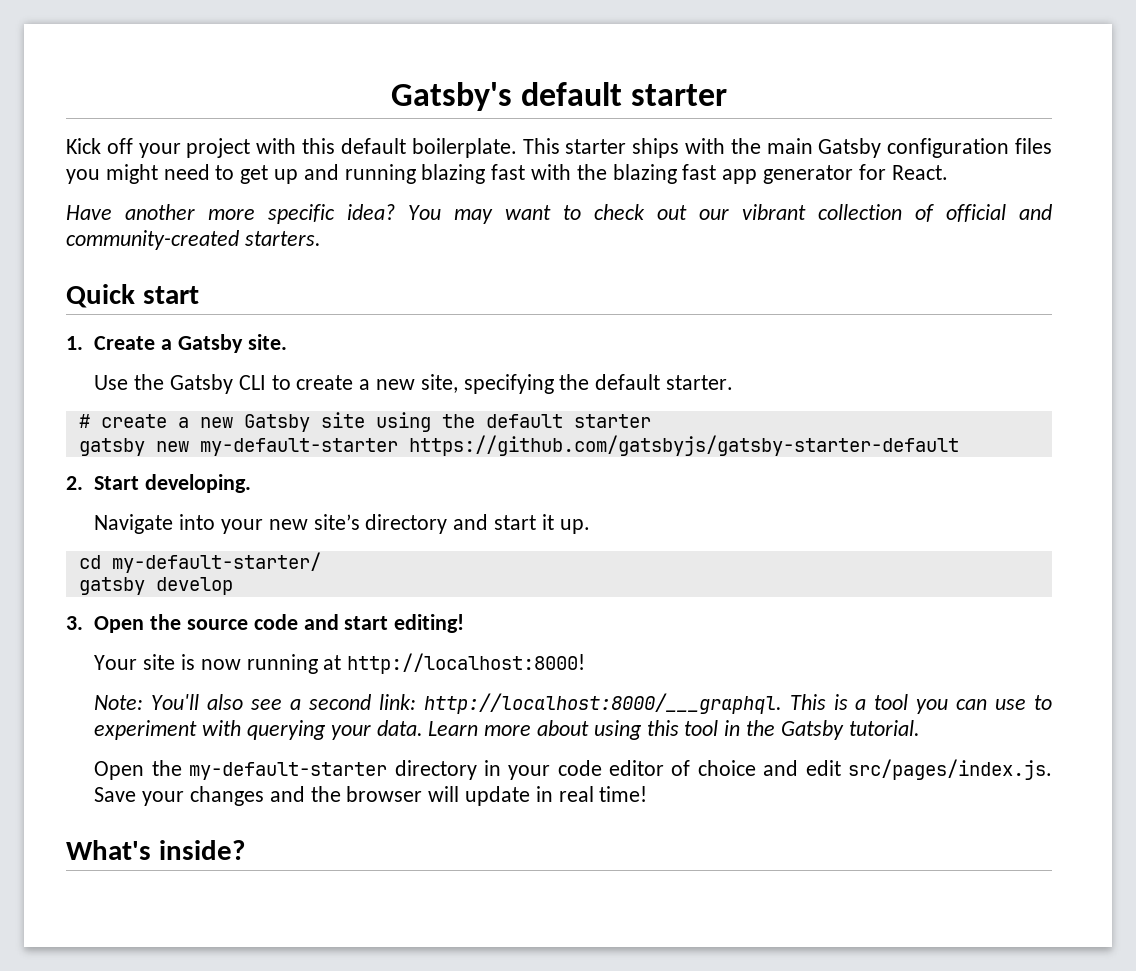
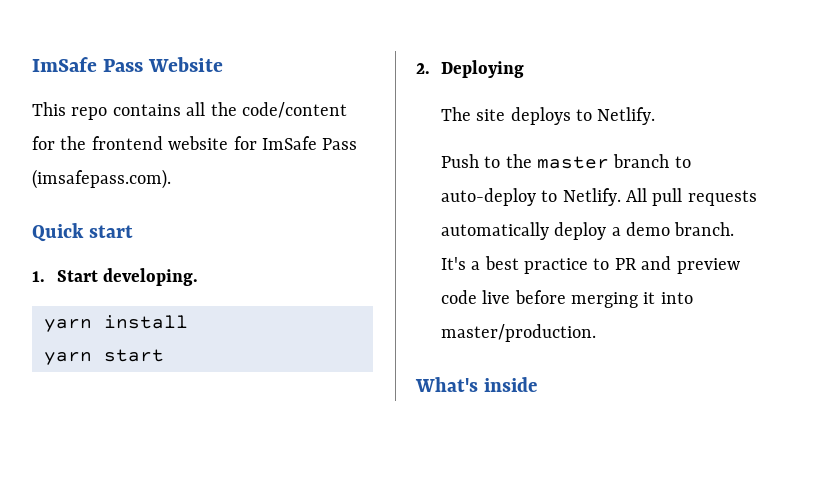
- Gatsby's default starter
- Kick off your project with this default boilerplate. This starter ships with the main Gatsby configuration files you might need to get up and running blazing fast with the blazing fast app generator for React.
- Have another more specific idea? You may want to check out our vibrant collection of official and community-created starters.
+ ImSafe Pass Website
+ This repo contains all the code/content for the frontend website for ImSafe Pass (imsafepass.com).
  Quick start
- 1. Create a Gatsby site.
- Use the Gatsby CLI to create a new site, specifying the default starter.
- # create a new Gatsby site using the default starter
- gatsby new my-default-starter https://github.com/gatsbyjs/gatsby-starter-default
- 2. Start developing.
- Navigate into your new site’s directory and start it up.
- cd my-default-starter/
- gatsby develop
- 3. Open the source code and start editing!
- Your site is now running at http://localhost:8000!
- Note: You'll also see a second link: http://localhost:8000/___graphql. This is a tool you can use to experiment with querying your data. Learn more about using this tool in the Gatsby tutorial.
- Open the my-default-starter directory in your code editor of choice and edit src/pages/index.js. Save your changes and the browser will update in real time!
+ 1. Start developing.
+ yarn install
+ yarn start
+ 2. Deploying
+ The site deploys to Netlify.
+ Push to the master branch to auto-deploy to Netlify. All pull requests automatically deploy a demo branch. It's a best practice to PR and preview code live before merging it into master/production.
- What's inside?
+ What's inside

